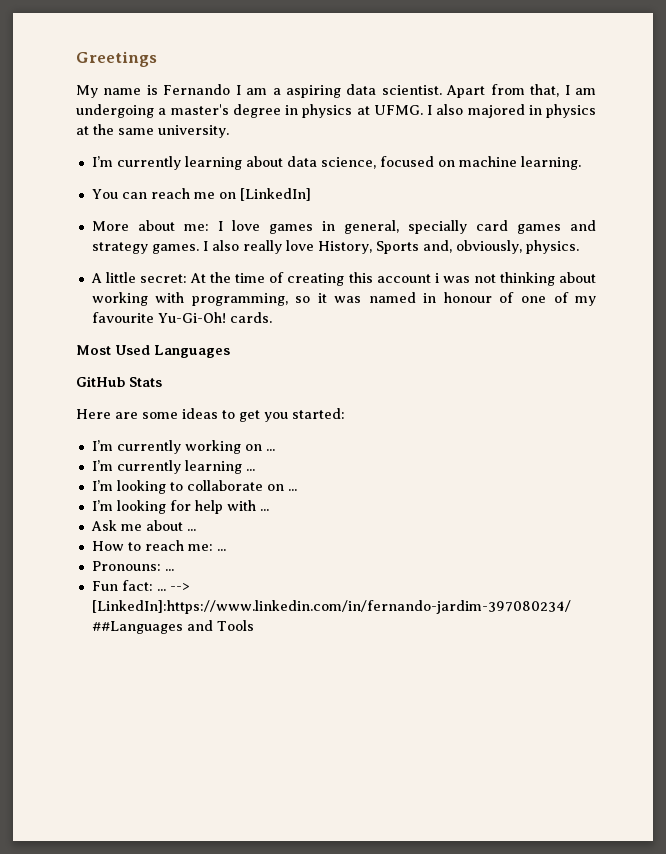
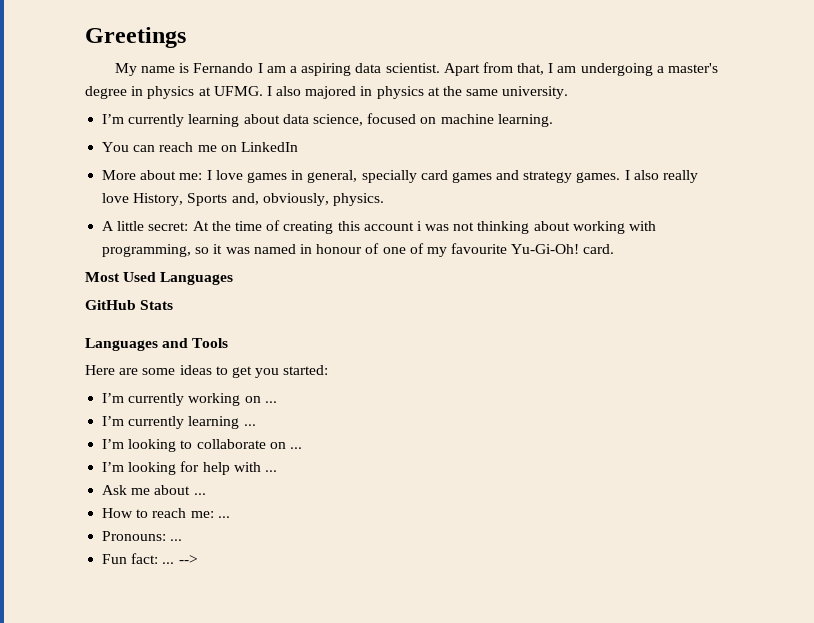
- You can reach me on [LinkedIn]
+ You can reach me on LinkedIn
- A little secret: At the time of creating this account i was not thinking about working with programming, so it was named in honour of one of my favourite Yu-Gi-Oh! cards.
+ A little secret: At the time of creating this account i was not thinking about working with programming, so it was named in honour of one of my favourite Yu-Gi-Oh! card.
+ Languages and Tools
- --> [LinkedIn]:https://www.linkedin.com/in/fernando-jardim-397080234/ ##Languages and Tools
+ -->

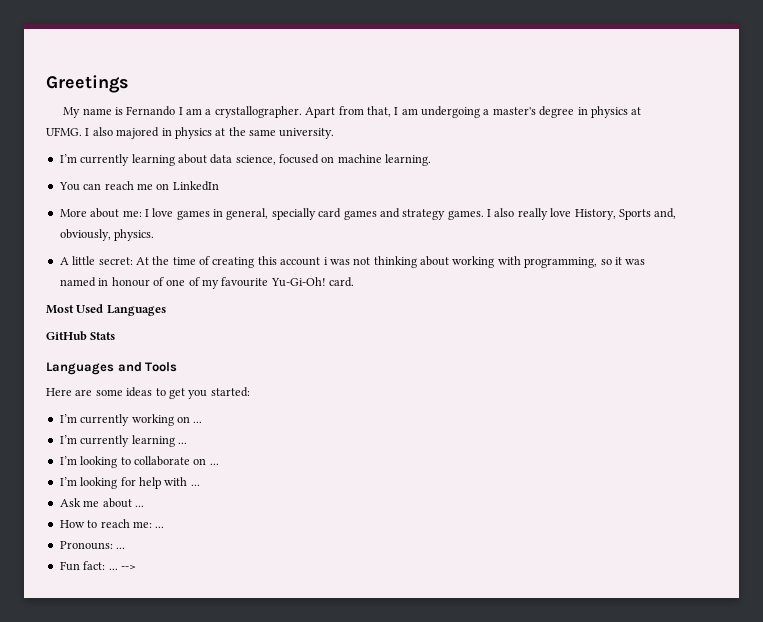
- My name is Fernando I am a aspiring data scientist.
+ My name is Fernando I am a crystallographer.

